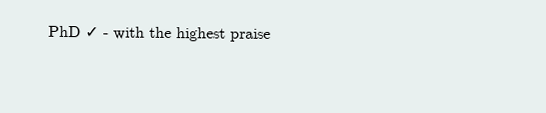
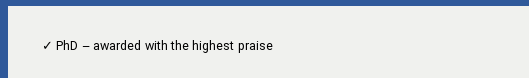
- PhD ✓ - with the highest praise
+ ✓ PhD – awarded with the highest praise

